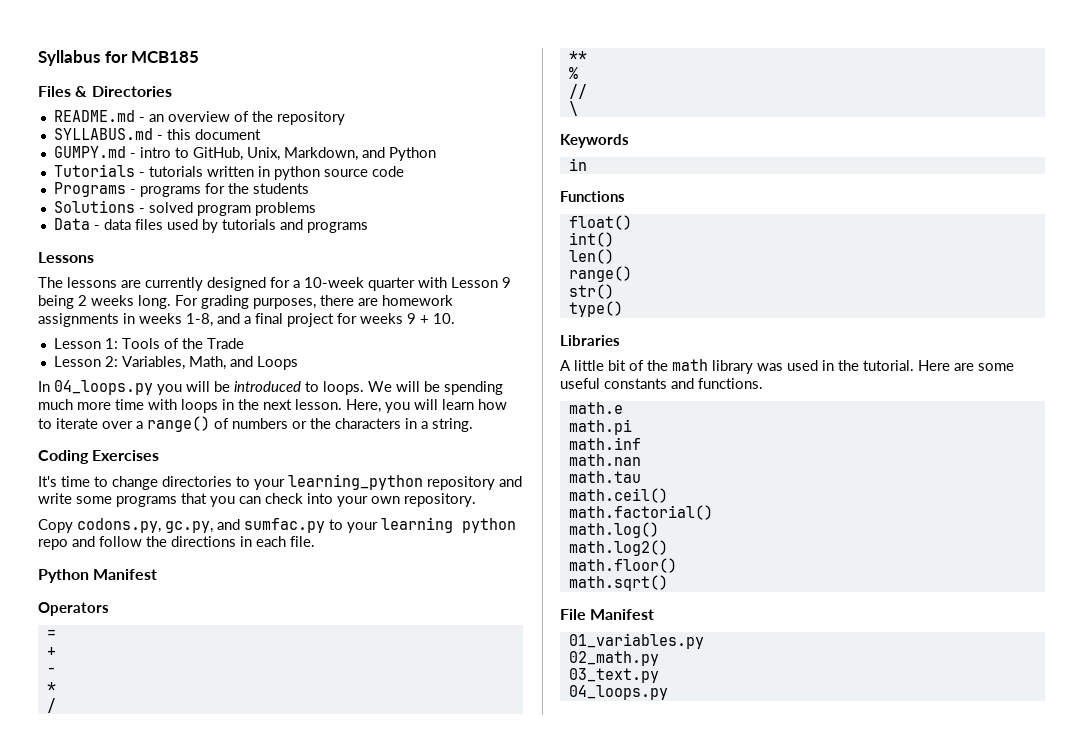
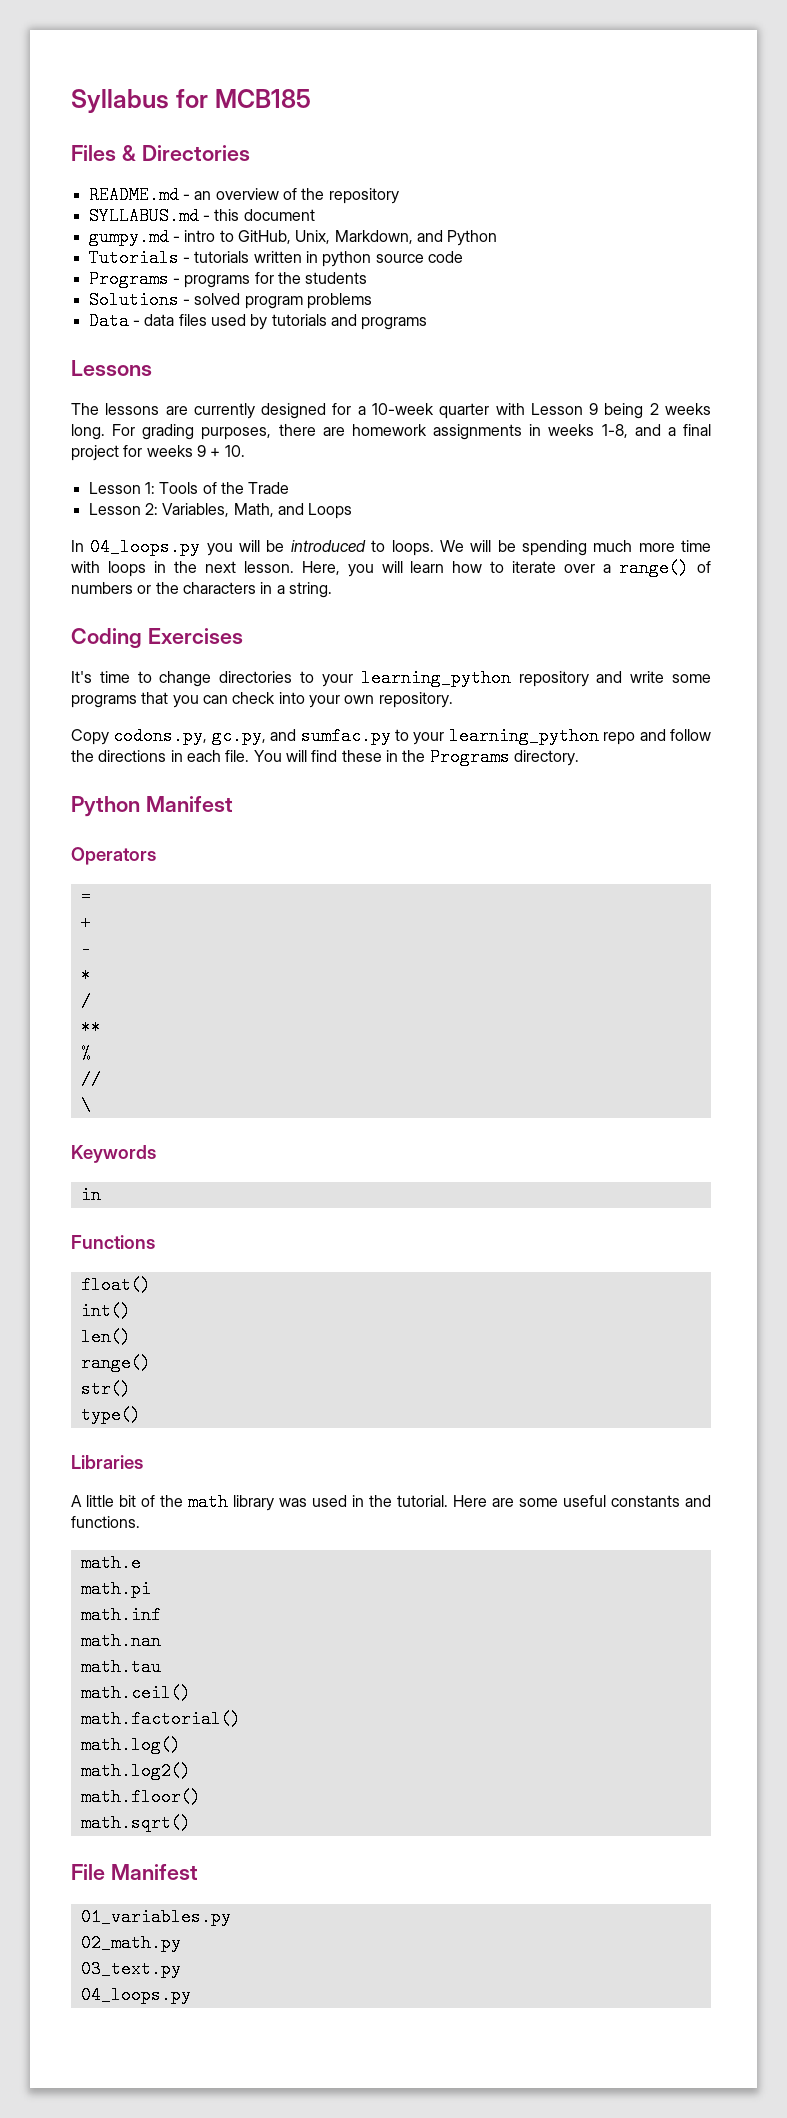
- GUMPY.md - intro to GitHub, Unix, Markdown, and Python
+ gumpy.md - intro to GitHub, Unix, Markdown, and Python
- Copy codons.py, gc.py, and sumfac.py to your learning python repo and follow the directions in each file.
+ Copy codons.py, gc.py, and sumfac.py to your learning_python repo and follow the directions in each file. You will find these in the Programs directory.

